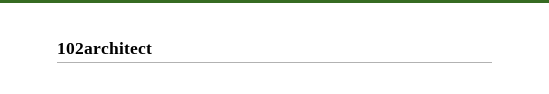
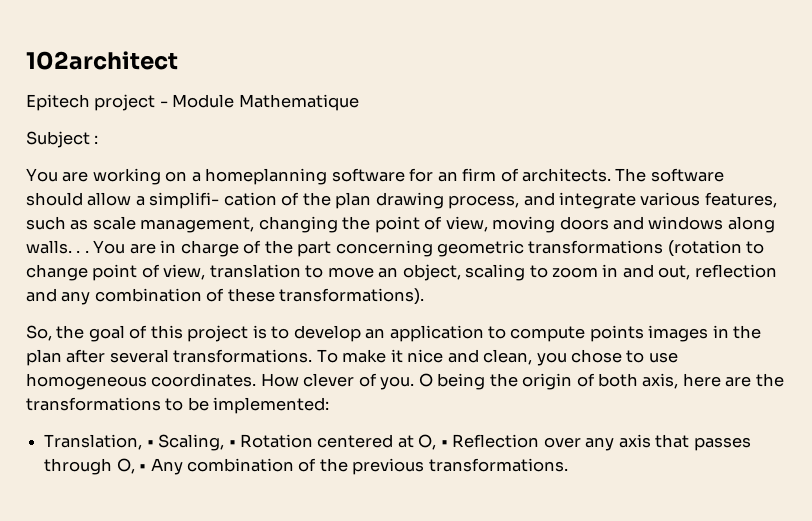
+ Epitech project - Module Mathematique
+ Subject :
+ You are working on a homeplanning software for an firm of architects. The software should allow a simplifi- cation of the plan drawing process, and integrate various features, such as scale management, changing the point of view, moving doors and windows along walls. . . You are in charge of the part concerning geometric transformations (rotation to change point of view, translation to move an object, scaling to zoom in and out, reflection and any combination of these transformations).
+ So, the goal of this project is to develop an application to compute points images in the plan after several transformations. To make it nice and clean, you chose to use homogeneous coordinates. How clever of you. O being the origin of both axis, here are the transformations to be implemented:
+ Translation, • Scaling, • Rotation centered at O, • Reflection over any axis that passes through O, • Any combination of the previous transformations.

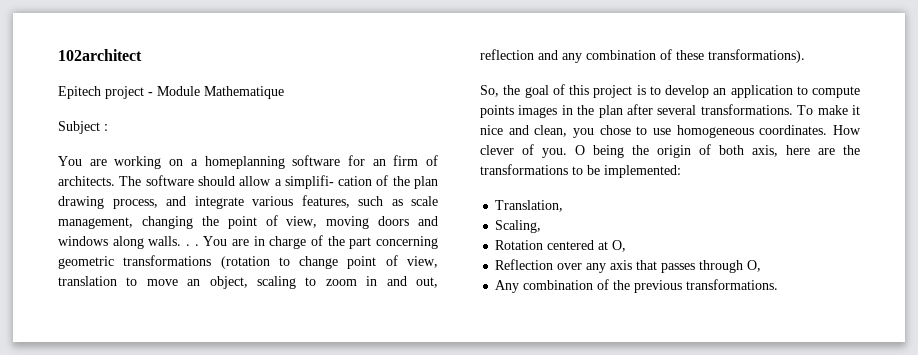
- Translation, • Scaling, • Rotation centered at O, • Reflection over any axis that passes through O, • Any combination of the previous transformations.
+ Translation,
+ Scaling,
+ Rotation centered at O,
+ Reflection over any axis that passes through O,
+ Any combination of the previous transformations.

